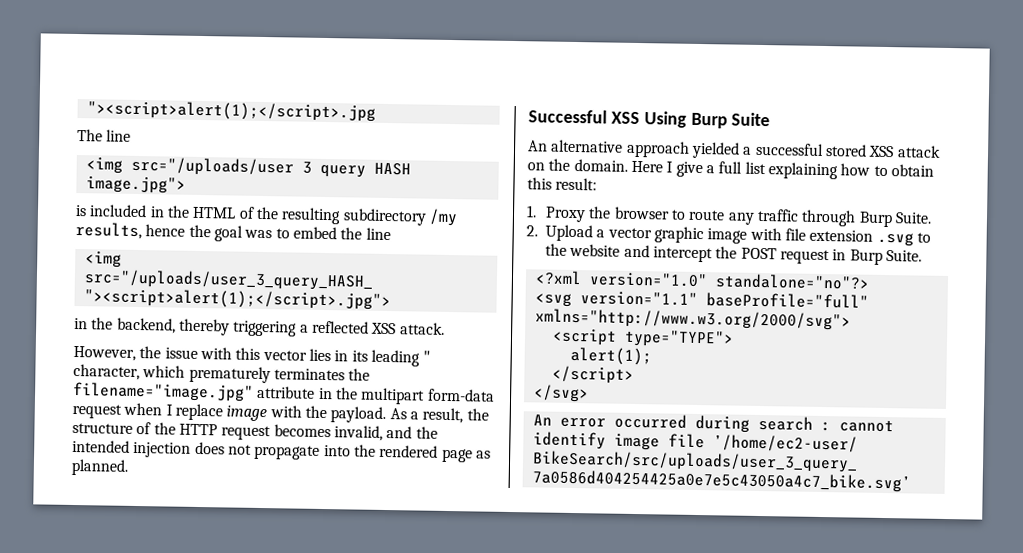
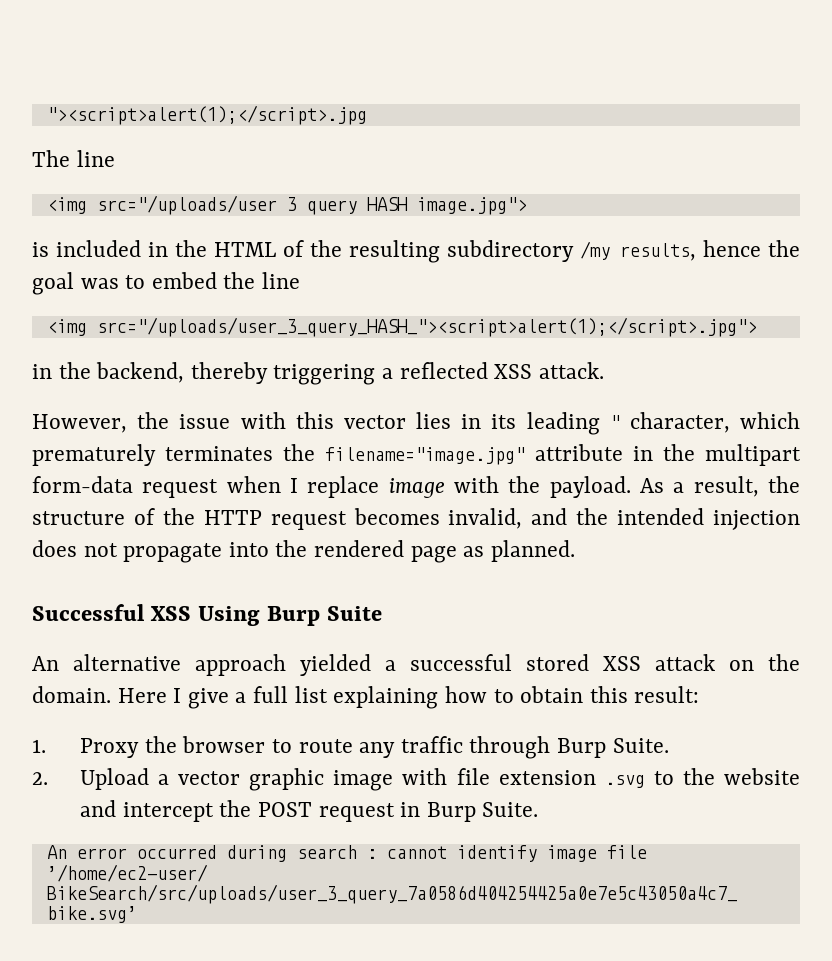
- <?xml version="1.0" standalone="no"?>
- <svg version="1.1" baseProfile="full" xmlns="http://www.w3.org/2000/svg">
- <script type="TYPE">
- alert(1);
- </script>
- </svg>

